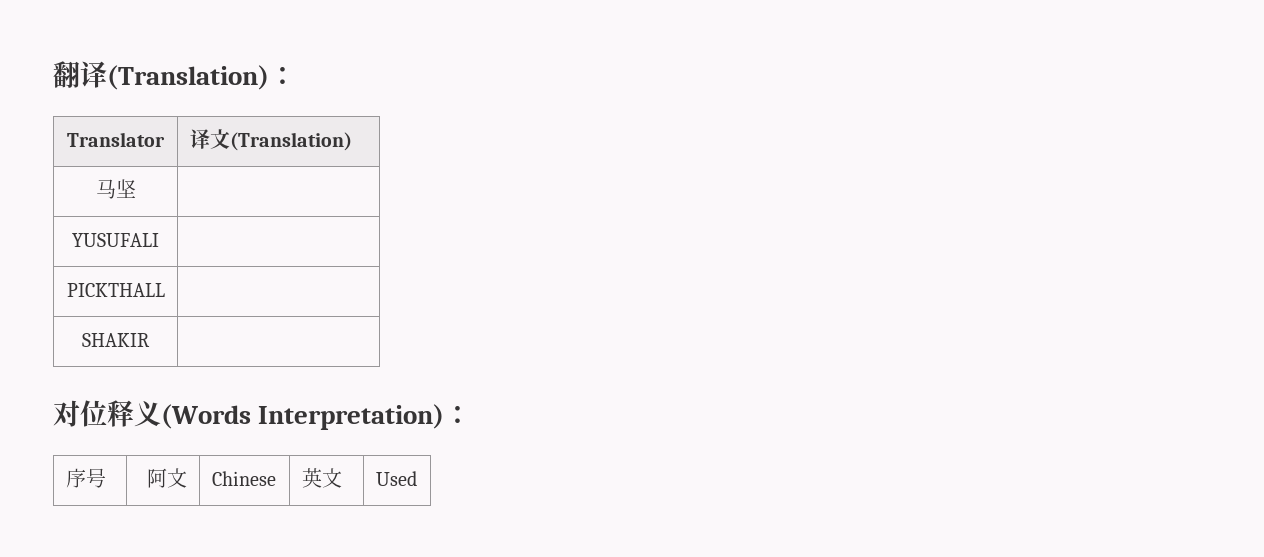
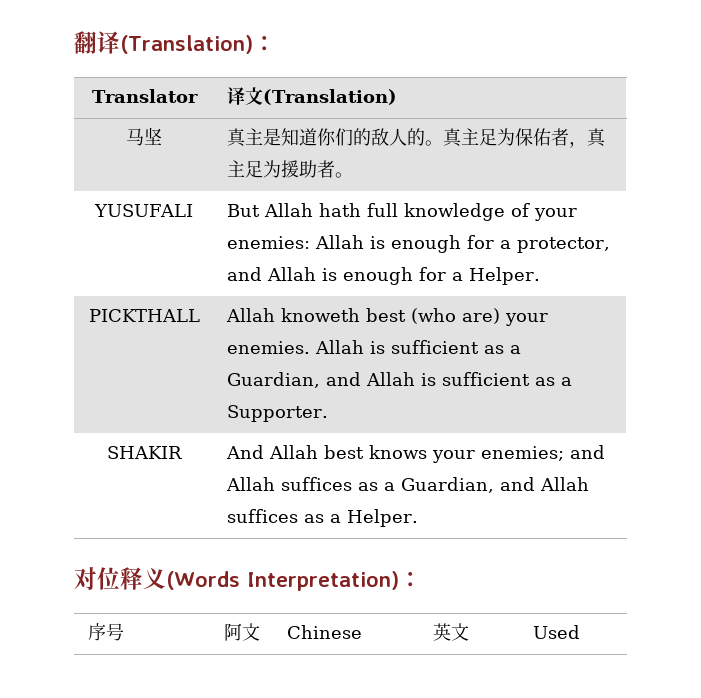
- 马坚 |
- YUSUFALI |
- PICKTHALL |
- SHAKIR |
+ 马坚 | 真主是知道你们的敌人的。真主足为保佑者，真主足为援助者。
+ YUSUFALI | But Allah hath full knowledge of your enemies: Allah is enough for a protector, and Allah is enough for a Helper.
+ PICKTHALL | Allah knoweth best (who are) your enemies. Allah is sufficient as a Guardian, and Allah is sufficient as a Supporter.
+ SHAKIR | And Allah best knows your enemies; and Allah suffices as a Guardian, and Allah suffices as a Helper.

